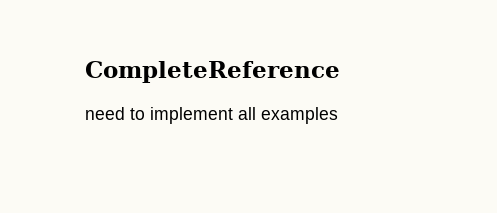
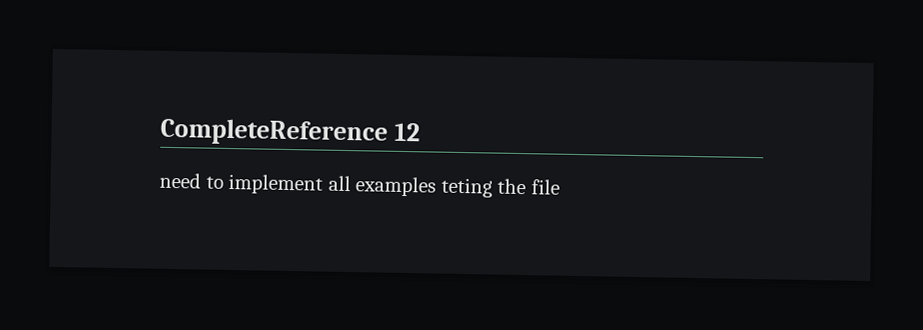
- CompleteReference
+ CompleteReference 12
- need to implement all examples
+ need to implement all examples teting the file

